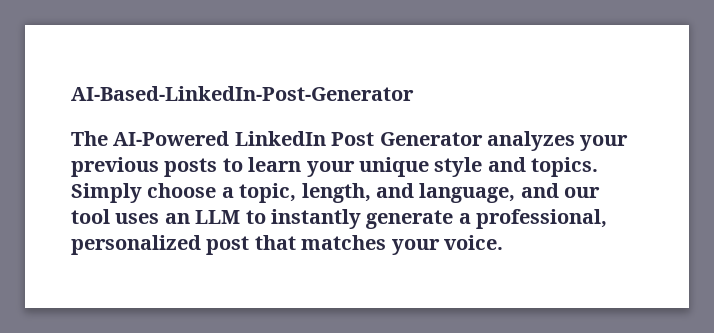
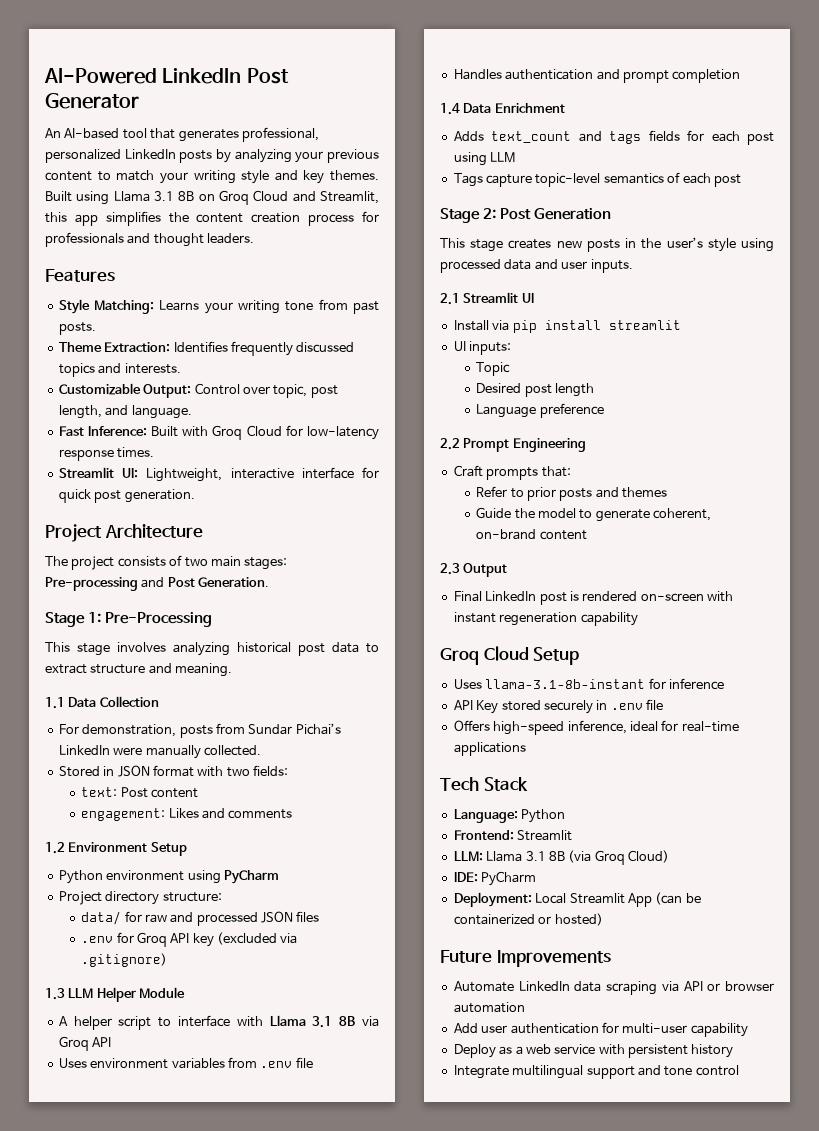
- AI-Based-LinkedIn-Post-Generator
- The AI-Powered LinkedIn Post Generator analyzes your previous posts to learn your unique style and topics. Simply choose a topic, length, and language, and our tool uses an LLM to instantly generate a professional, personalized post that matches your voice.
+ AI-Powered LinkedIn Post Generator
+ An AI-based tool that generates professional, personalized LinkedIn posts by analyzing your previous content to match your writing style and key themes. Built using Llama 3.1 8B on Groq Cloud and Streamlit, this app simplifies the content creation process for professionals and thought leaders.
+ Features
+ Style Matching: Learns your writing tone from past posts.
+ Theme Extraction: Identifies frequently discussed topics and interests.
+ Customizable Output: Control over topic, post length, and language.
+ Fast Inference: Built with Groq Cloud for low-latency response times.
+ Streamlit UI: Lightweight, interactive interface for quick post generation.
+ Project Architecture
+ The project consists of two main stages: Pre-processing and Post Generation.
+ Stage 1: Pre-Processing
+ This stage involves analyzing historical post data to extract structure and meaning.
+ 1.1 Data Collection
+ For demonstration, posts from Sundar Pichai’s LinkedIn were manually collected.
+ Stored in JSON format with two fields:
+ text: Post content
+ engagement: Likes and comments
+ 1.2 Environment Setup
+ Python environment using PyCharm
+ Project directory structure:
+ data/ for raw and processed JSON files
+ .env for Groq API key (excluded via .gitignore)
+ 1.3 LLM Helper Module
+ A helper script to interface with Llama 3.1 8B via Groq API
+ Uses environment variables from .env file
+ Handles authentication and prompt completion
+ 1.4 Data Enrichment
+ Adds text_count and tags fields for each post using LLM
+ Tags capture topic-level semantics of each post
+ Stage 2: Post Generation
+ This stage creates new posts in the user’s style using processed data and user inputs.
+ 2.1 Streamlit UI
+ Install via pip install streamlit
+ UI inputs:
+ Topic
+ Desired post length
+ Language preference
+ 2.2 Prompt Engineering
+ Craft prompts that:
+ Refer to prior posts and themes
+ Guide the model to generate coherent, on-brand content
+ 2.3 Output
+ Final LinkedIn post is rendered on-screen with instant regeneration capability
+ Groq Cloud Setup
+ Uses llama-3.1-8b-instant for inference
+ API Key stored securely in .env file
+ Offers high-speed inference, ideal for real-time applications
+ Tech Stack
+ Language: Python
+ Frontend: Streamlit
+ LLM: Llama 3.1 8B (via Groq Cloud)
+ IDE: PyCharm
+ Deployment: Local Streamlit App (can be containerized or hosted)
+ Future Improvements
+ Automate LinkedIn data scraping via API or browser automation
+ Add user authentication for multi-user capability
+ Deploy as a web service with persistent history
+ Integrate multilingual support and tone control

